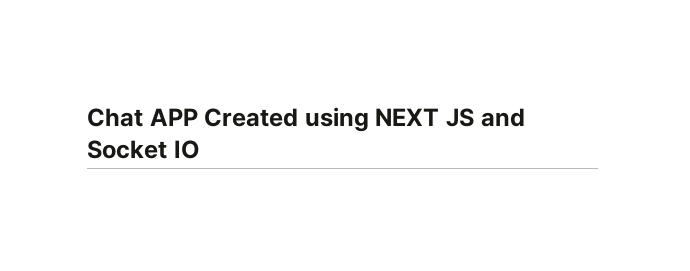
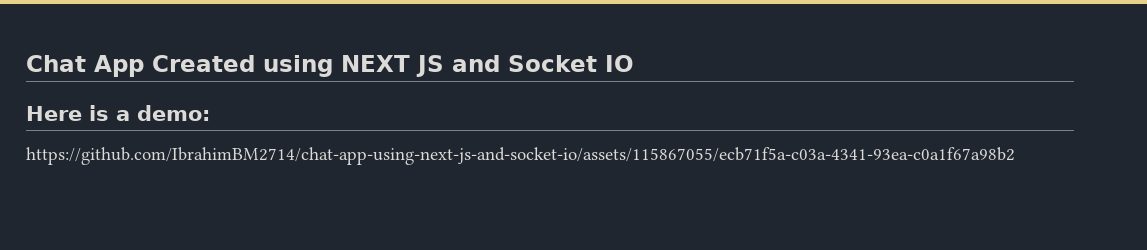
- Chat APP Created using NEXT JS and Socket IO
+ Chat App Created using NEXT JS and Socket IO
+ Here is a demo:
+ https://github.com/IbrahimBM2714/chat-app-using-next-js-and-socket-io/assets/115867055/ecb71f5a-c03a-4341-93ea-c0a1f67a98b2

